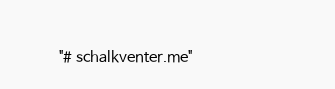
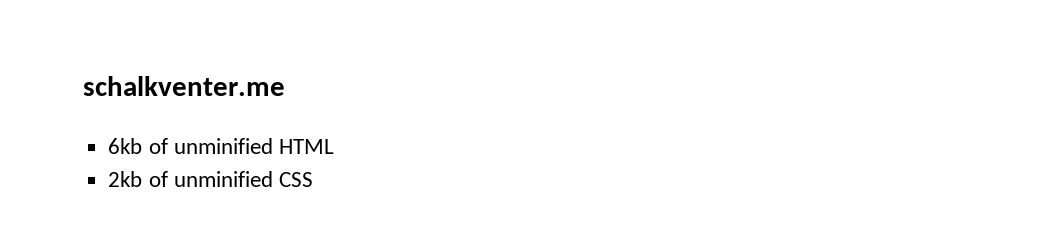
- "# schalkventer.me"
+ schalkventer.me
+ 6kb of unminified HTML
+ 2kb of unminified CSS

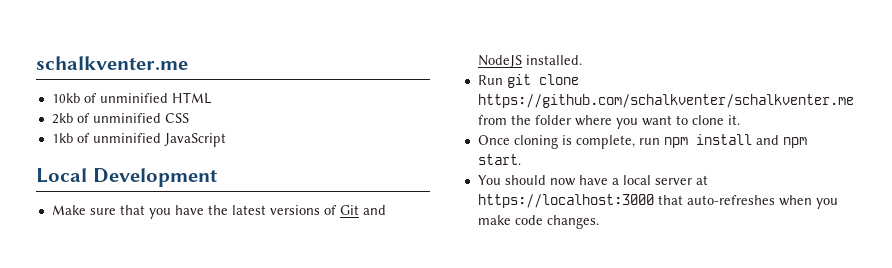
- 6kb of unminified HTML
+ 10kb of unminified HTML
+ 1kb of unminified JavaScript
+ Local Development
+ Make sure that you have the latest versions of Git and NodeJS installed.
+ Run git clone https://github.com/schalkventer/schalkventer.me from the folder where you want to clone it.
+ Once cloning is complete, run npm install and npm start.
+ You should now have a local server at https://localhost:3000 that auto-refreshes when you make code changes.

